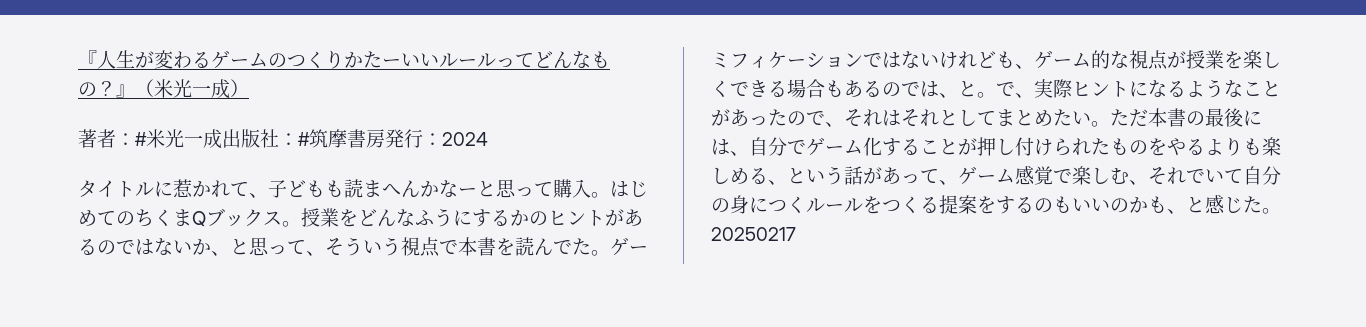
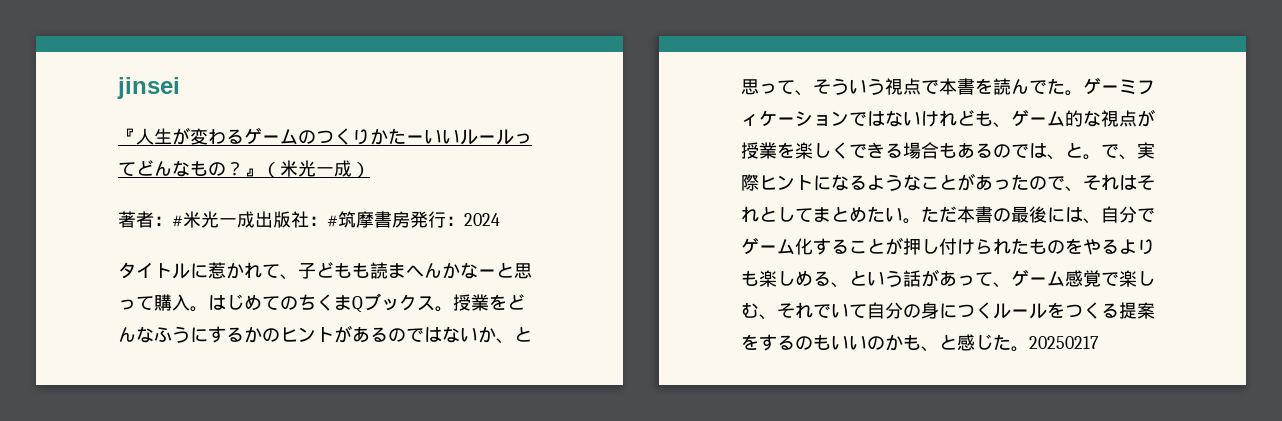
+ jinsei

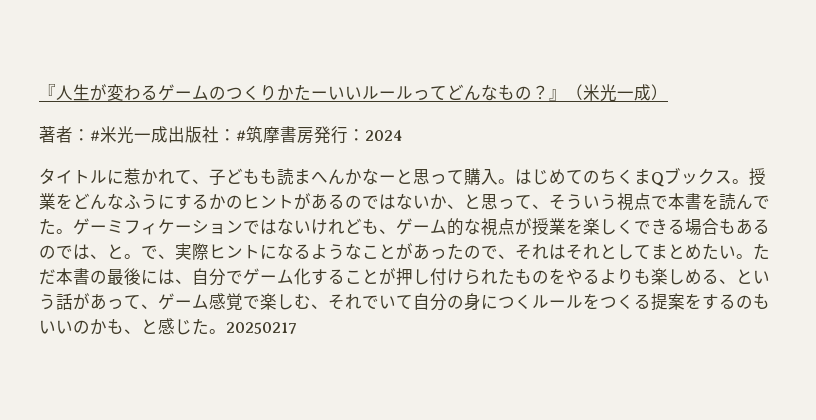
- jinsei

